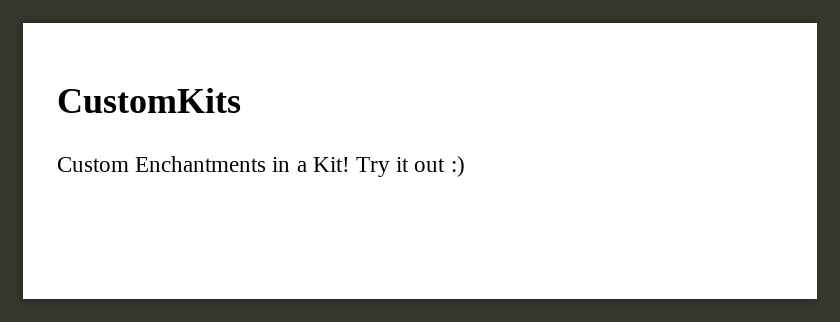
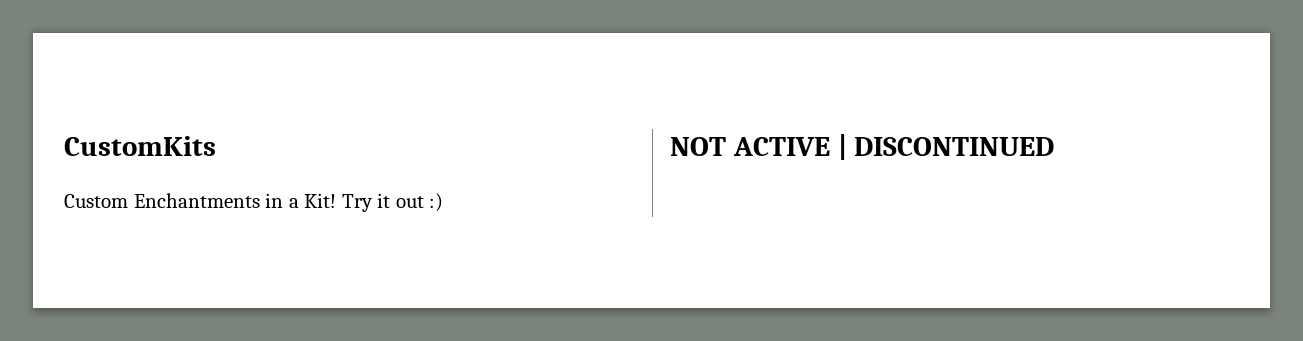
+ NOT ACTIVE | DISCONTINUED

